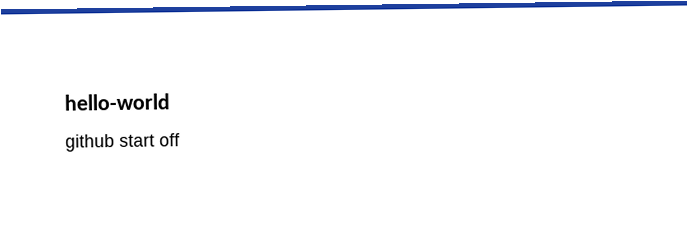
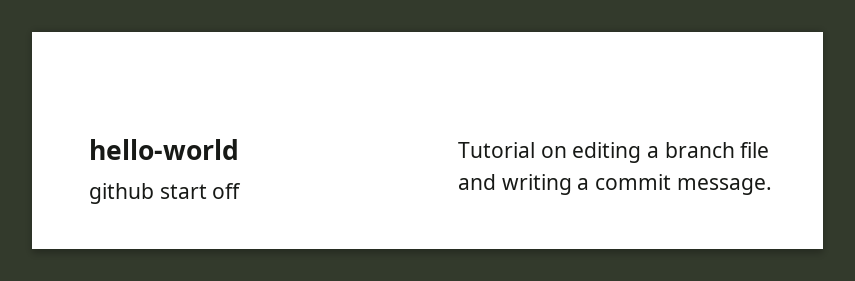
+ Tutorial on editing a branch file and writing a commit message.

